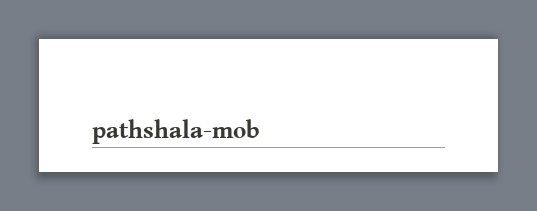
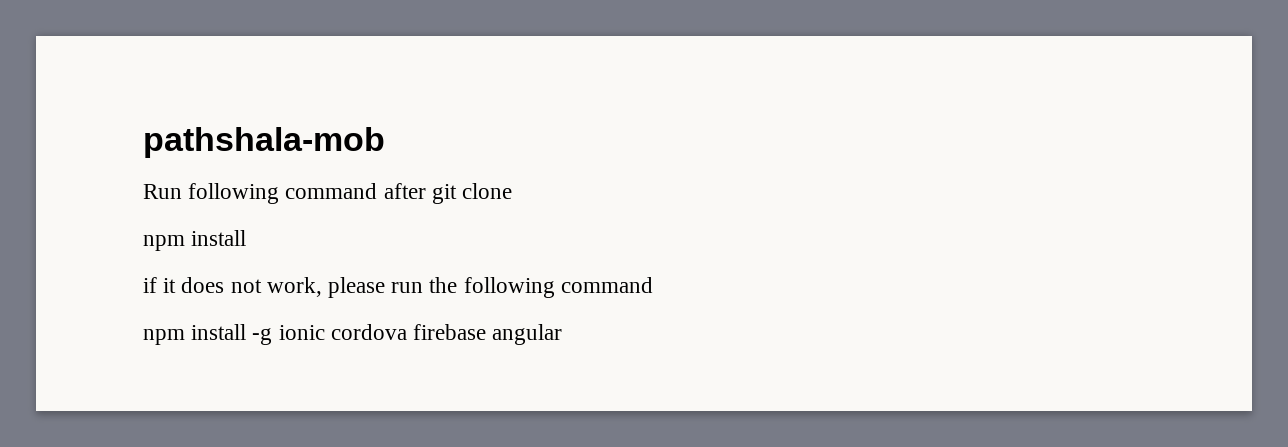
+ Run following command after git clone
+ npm install
+ if it does not work, please run the following command
+ npm install -g ionic cordova firebase angular

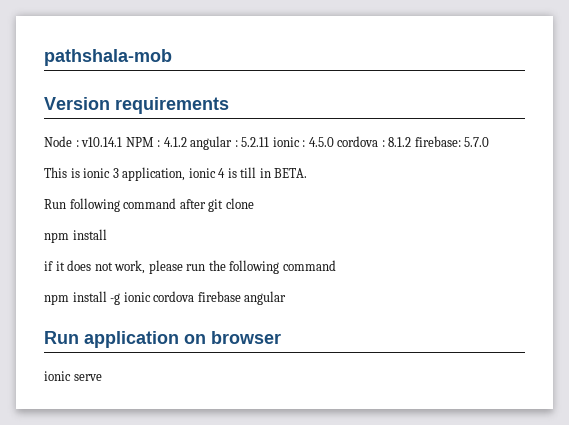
+ Version requirements
+ Node : v10.14.1 NPM : 4.1.2 angular : 5.2.11 ionic : 4.5.0 cordova : 8.1.2 firebase: 5.7.0
+ This is ionic 3 application, ionic 4 is till in BETA.
+ Run application on browser
+ ionic serve

